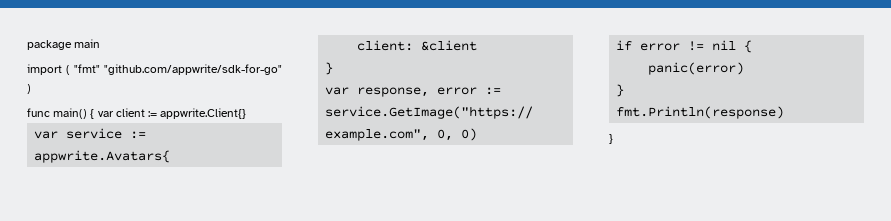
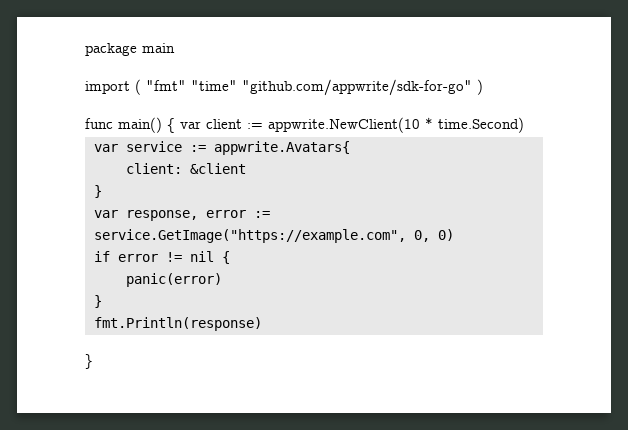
- import ( "fmt" "github.com/appwrite/sdk-for-go" )
+ import ( "fmt" "time" "github.com/appwrite/sdk-for-go" )
- func main() { var client := appwrite.Client{}
+ func main() { var client := appwrite.NewClient(10 * time.Second)

